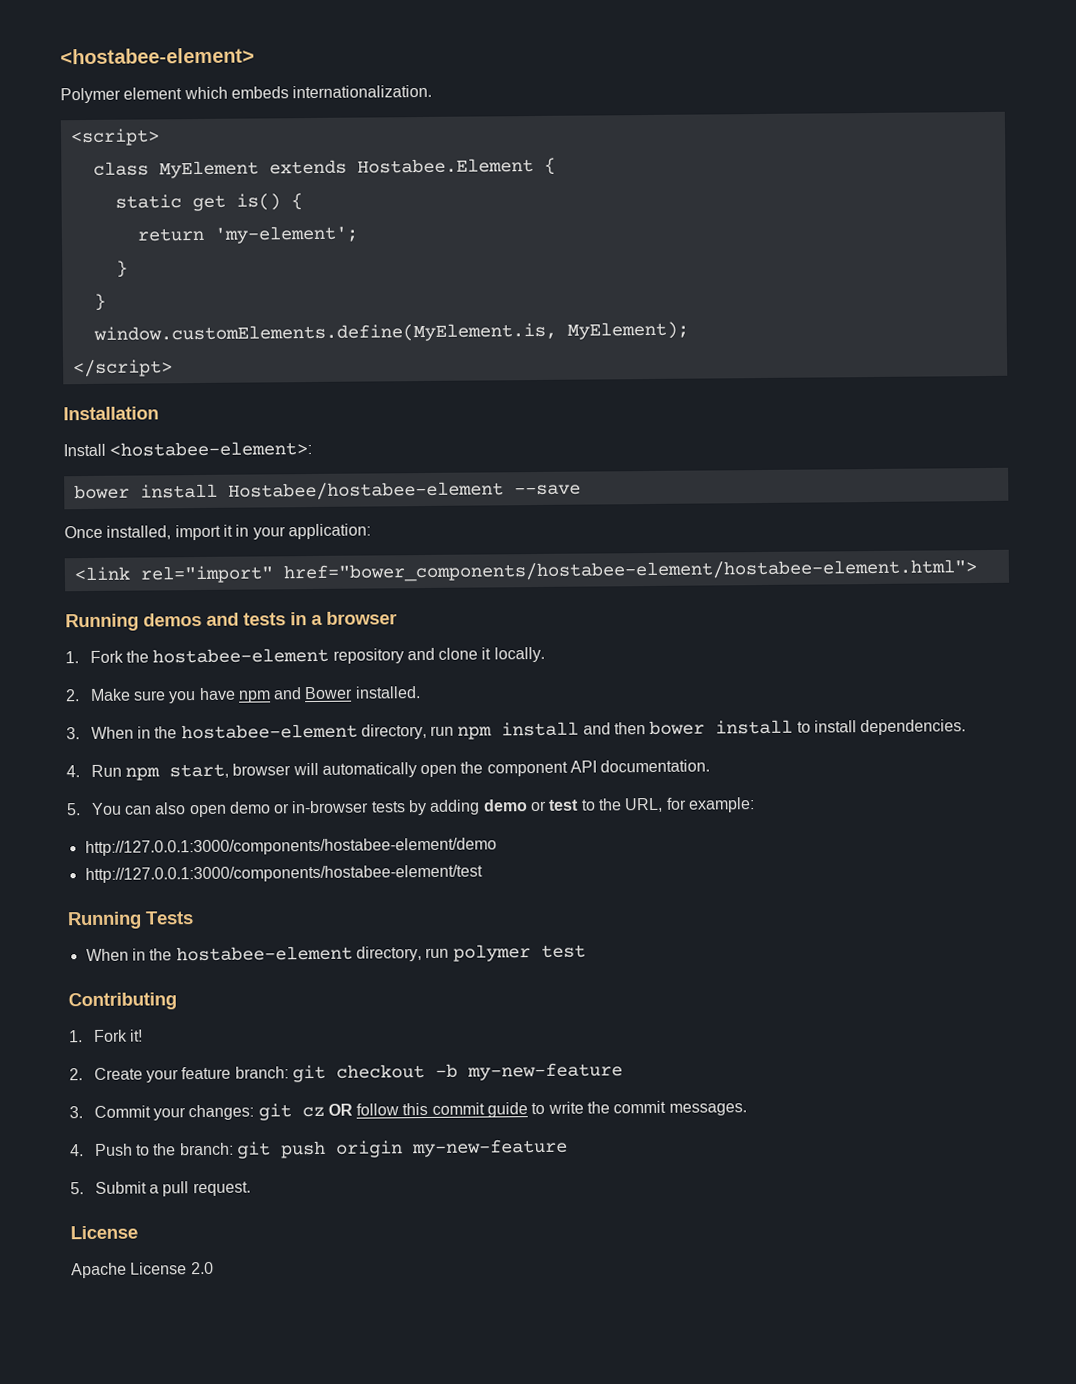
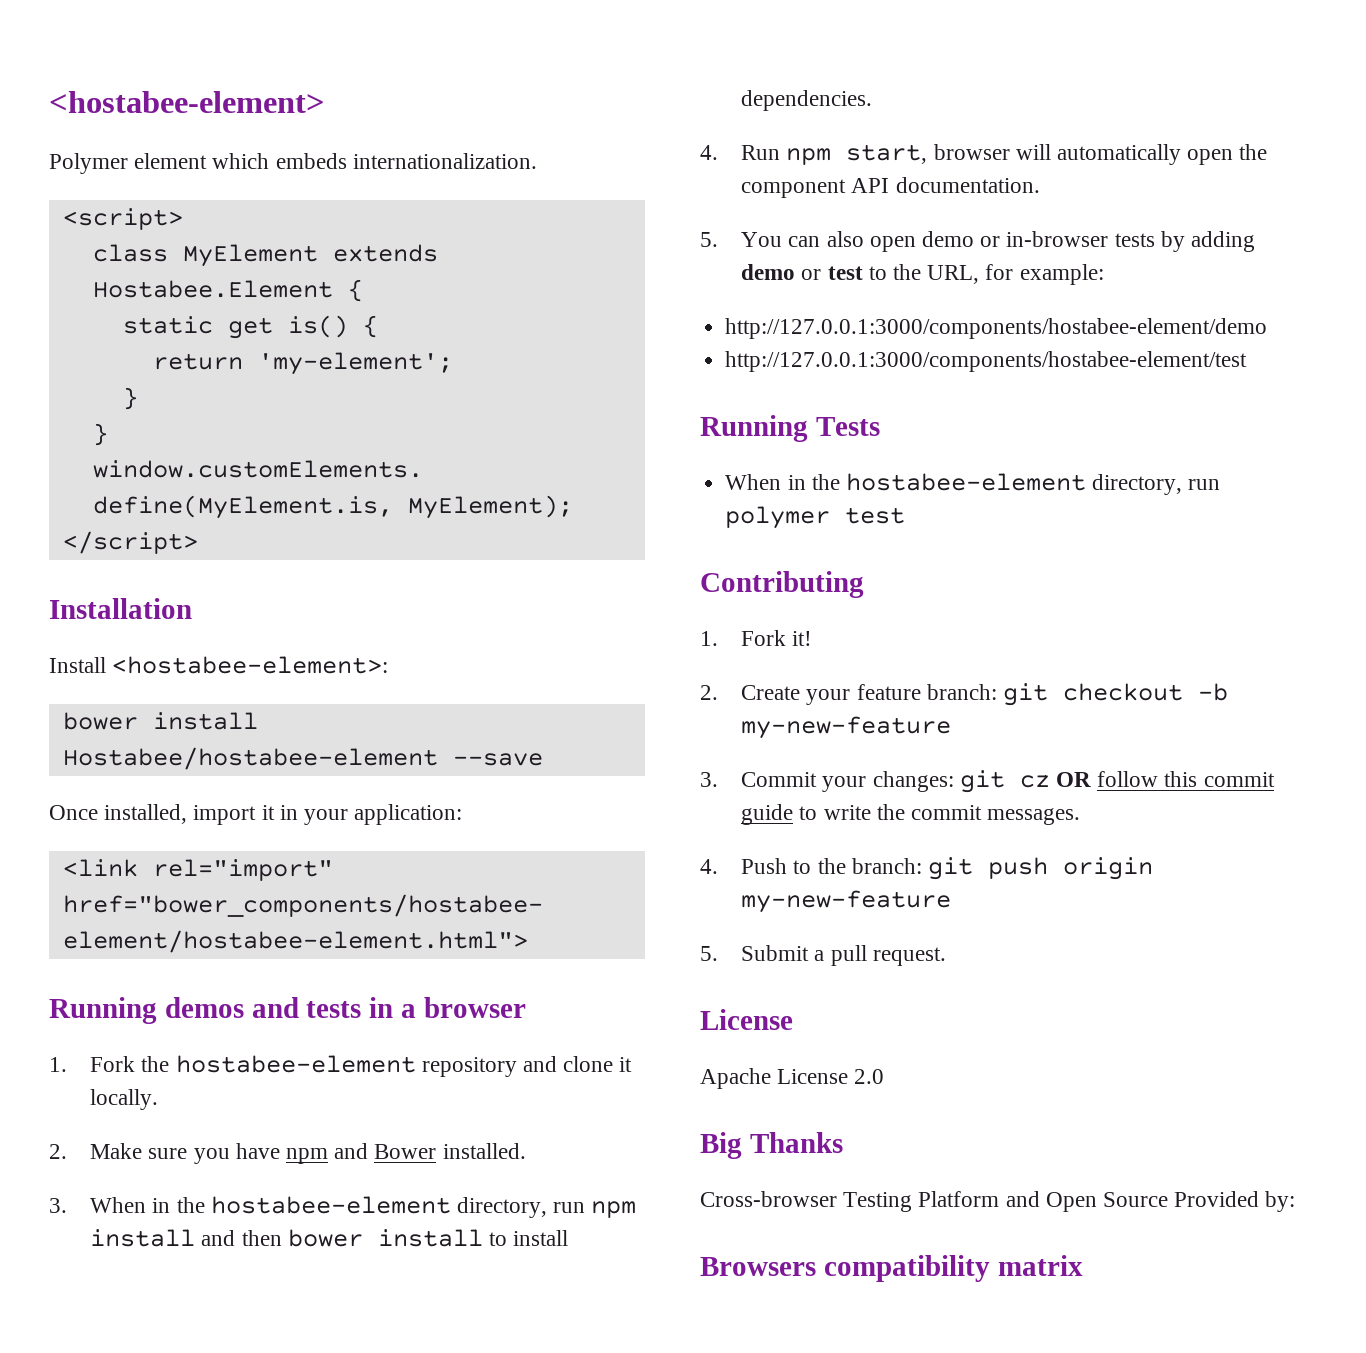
+ Big Thanks
+ Cross-browser Testing Platform and Open Source Provided by:
+ Browsers compatibility matrix

